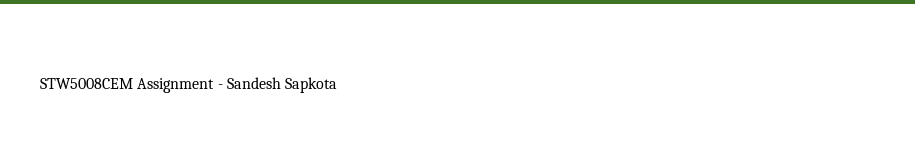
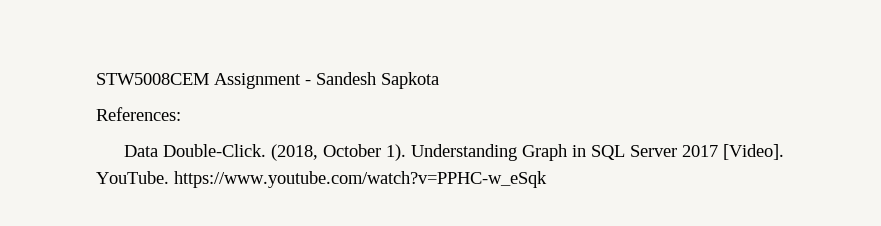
+ References:
+ Data Double-Click. (2018, October 1). Understanding Graph in SQL Server 2017 [Video]. YouTube. https://www.youtube.com/watch?v=PPHC-w_eSqk

